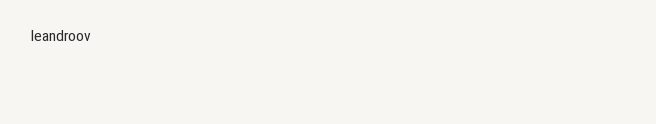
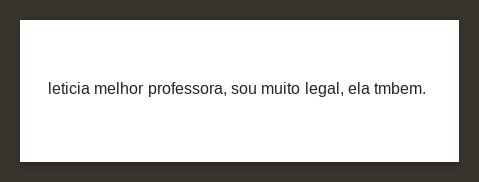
- leandroov
+ leticia melhor professora, sou muito legal, ela tmbem.

